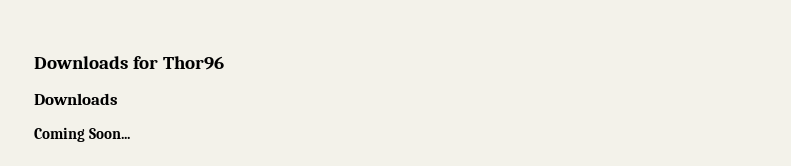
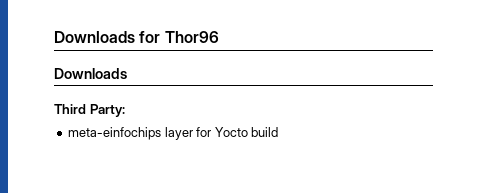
- Coming Soon...
+ Third Party:
+ meta-einfochips layer for Yocto build

